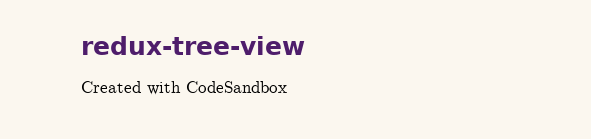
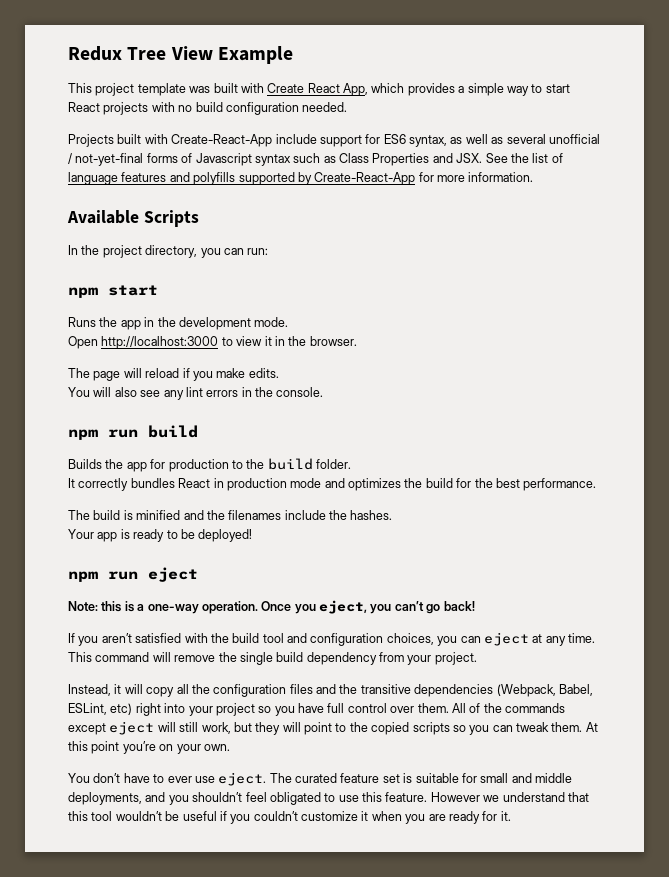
- redux-tree-view
- Created with CodeSandbox
+ Redux Tree View Example
+ This project template was built with Create React App, which provides a simple way to start React projects with no build configuration needed.
+ Projects built with Create-React-App include support for ES6 syntax, as well as several unofficial / not-yet-final forms of Javascript syntax such as Class Properties and JSX. See the list of language features and polyfills supported by Create-React-App for more information.
+ Available Scripts
+ In the project directory, you can run:
+ npm start
+ Runs the app in the development mode.
+ Open http://localhost:3000 to view it in the browser.
+ The page will reload if you make edits.
+ You will also see any lint errors in the console.
+ npm run build
+ Builds the app for production to the build folder.
+ It correctly bundles React in production mode and optimizes the build for the best performance.
+ The build is minified and the filenames include the hashes.
+ Your app is ready to be deployed!
+ npm run eject
+ Note: this is a one-way operation. Once you eject, you can’t go back!
+ If you aren’t satisfied with the build tool and configuration choices, you can eject at any time. This command will remove the single build dependency from your project.
+ Instead, it will copy all the configuration files and the transitive dependencies (Webpack, Babel, ESLint, etc) right into your project so you have full control over them. All of the commands except eject will still work, but they will point to the copied scripts so you can tweak them. At this point you’re on your own.
+ You don’t have to ever use eject. The curated feature set is suitable for small and middle deployments, and you shouldn’t feel obligated to use this feature. However we understand that this tool wouldn’t be useful if you couldn’t customize it when you are ready for it.

